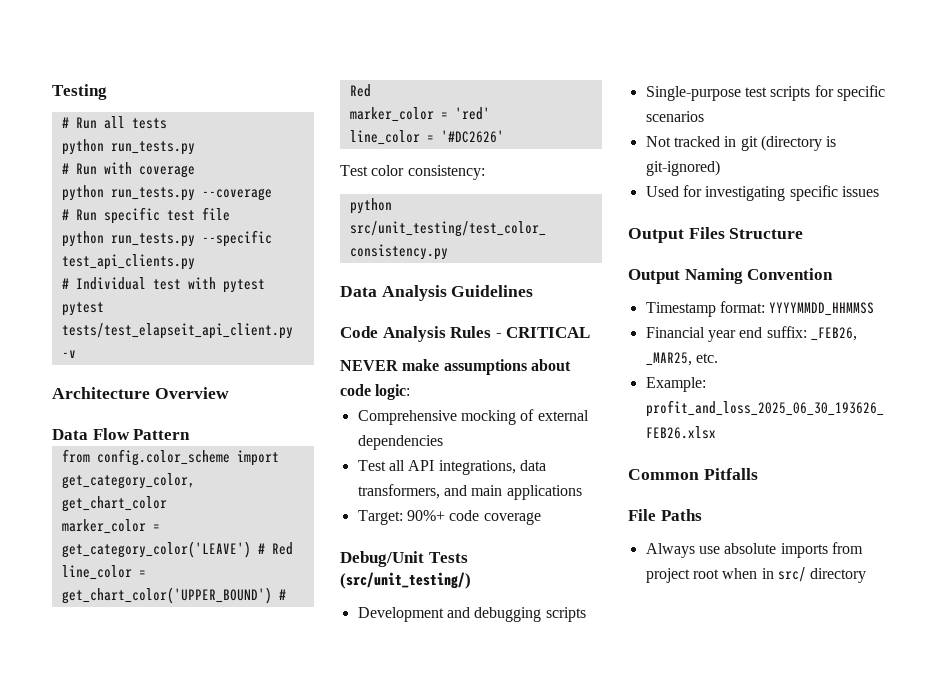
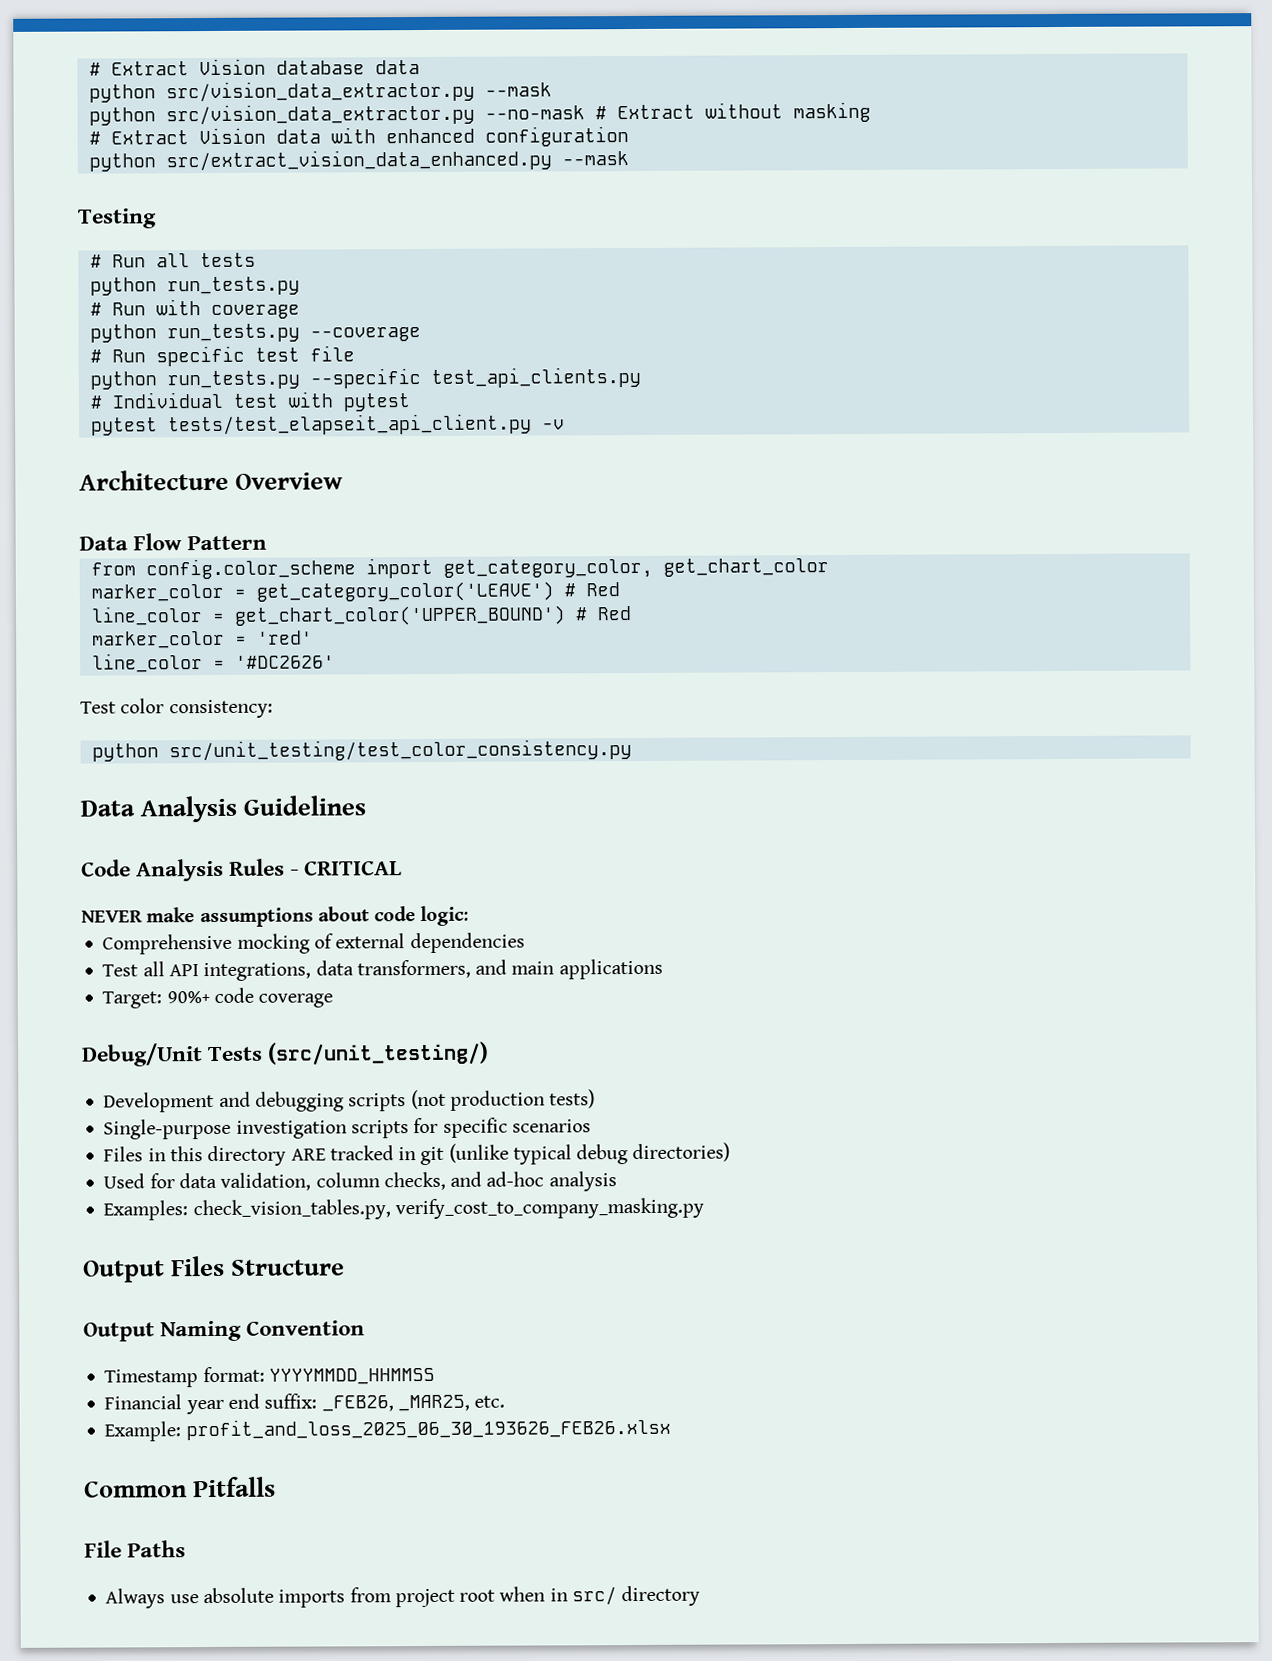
+ # Extract Vision database data
+ python src/vision_data_extractor.py --mask
+ python src/vision_data_extractor.py --no-mask # Extract without masking
+ # Extract Vision data with enhanced configuration
+ python src/extract_vision_data_enhanced.py --mask
- Development and debugging scripts
+ Development and debugging scripts (not production tests)
- Single-purpose test scripts for specific scenarios
+ Single-purpose investigation scripts for specific scenarios
- Not tracked in git (directory is git-ignored)
- Used for investigating specific issues
+ Files in this directory ARE tracked in git (unlike typical debug directories)
+ Used for data validation, column checks, and ad-hoc analysis
+ Examples: check_vision_tables.py, verify_cost_to_company_masking.py

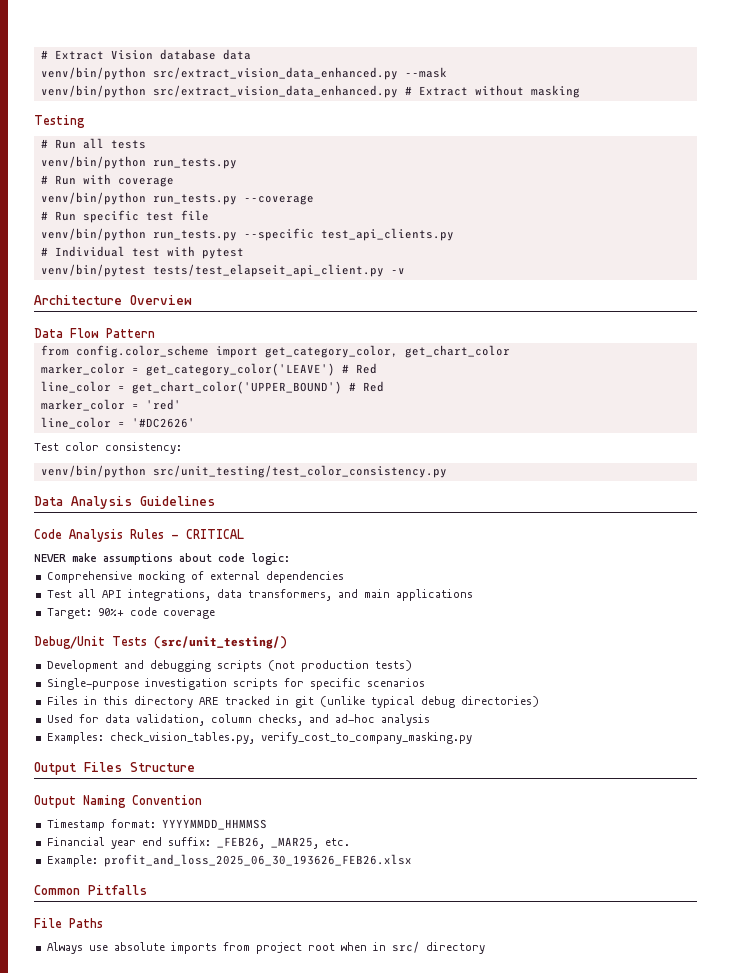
- python src/vision_data_extractor.py --mask
- python src/vision_data_extractor.py --no-mask # Extract without masking
+ venv/bin/python src/extract_vision_data_enhanced.py --mask
+ venv/bin/python src/extract_vision_data_enhanced.py # Extract without masking
- # Extract Vision data with enhanced configuration
- python src/extract_vision_data_enhanced.py --mask
  # Run all tests
- python run_tests.py
+ venv/bin/python run_tests.py
- python run_tests.py --coverage
+ venv/bin/python run_tests.py --coverage
- python run_tests.py --specific test_api_clients.py
+ venv/bin/python run_tests.py --specific test_api_clients.py
- pytest tests/test_elapseit_api_client.py -v
+ venv/bin/pytest tests/test_elapseit_api_client.py -v
- python src/unit_testing/test_color_consistency.py
+ venv/bin/python src/unit_testing/test_color_consistency.py

